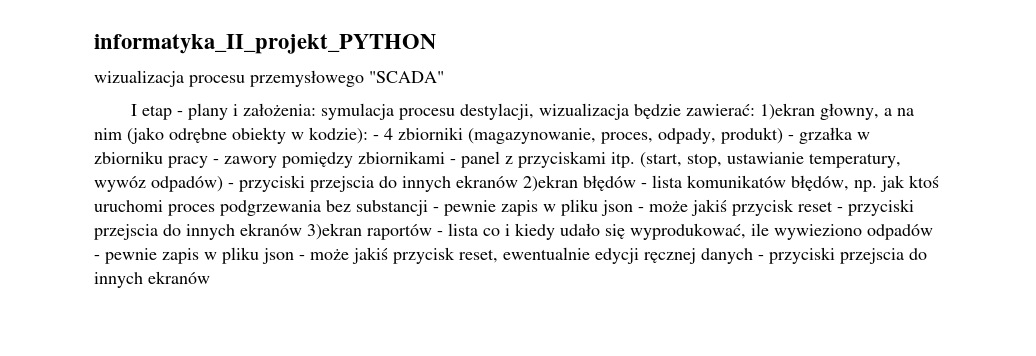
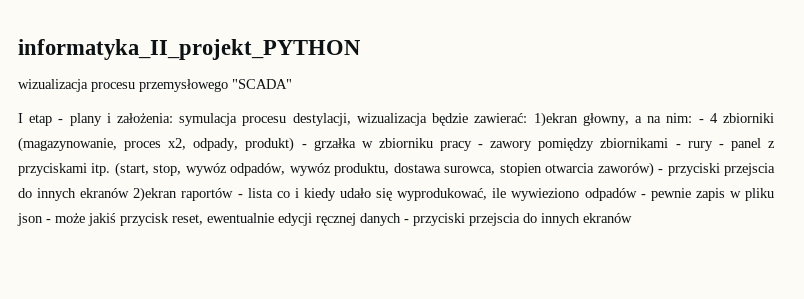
- I etap - plany i założenia: symulacja procesu destylacji, wizualizacja będzie zawierać: 1)ekran głowny, a na nim (jako odrębne obiekty w kodzie): - 4 zbiorniki (magazynowanie, proces, odpady, produkt) - grzałka w zbiorniku pracy - zawory pomiędzy zbiornikami - panel z przyciskami itp.
+ I etap - plany i założenia: symulacja procesu destylacji, wizualizacja będzie zawierać: 1)ekran głowny, a na nim: - 4 zbiorniki (magazynowanie, proces x2, odpady, produkt) - grzałka w zbiorniku pracy - zawory pomiędzy zbiornikami - rury - panel z przyciskami itp.
- (start, stop, ustawianie temperatury, wywóz odpadów) - przyciski przejscia do innych ekranów 2)ekran błędów - lista komunikatów błędów, np. jak ktoś uruchomi proces podgrzewania bez substancji - pewnie zapis w pliku json - może jakiś przycisk reset - przyciski przejscia do innych ekranów 3)ekran raportów - lista co i kiedy udało się wyprodukować, ile wywieziono odpadów - pewnie zapis w pliku json - może jakiś przycisk reset, ewentualnie edycji ręcznej danych - przyciski przejscia do innych ekranów
+ (start, stop, wywóz odpadów, wywóz produktu, dostawa surowca, stopien otwarcia zaworów) - przyciski przejscia do innych ekranów 2)ekran raportów - lista co i kiedy udało się wyprodukować, ile wywieziono odpadów - pewnie zapis w pliku json - może jakiś przycisk reset, ewentualnie edycji ręcznej danych - przyciski przejscia do innych ekranów

